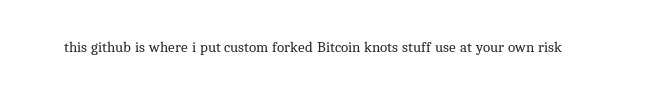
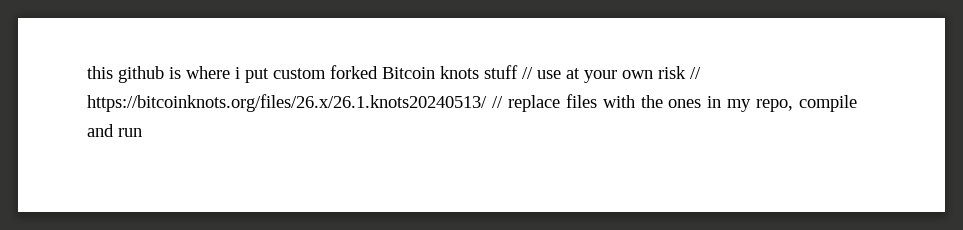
- this github is where i put custom forked Bitcoin knots stuff use at your own risk
+ this github is where i put custom forked Bitcoin knots stuff // use at your own risk // https://bitcoinknots.org/files/26.x/26.1.knots20240513/ // replace files with the ones in my repo, compile and run

